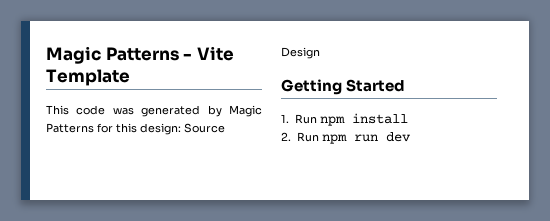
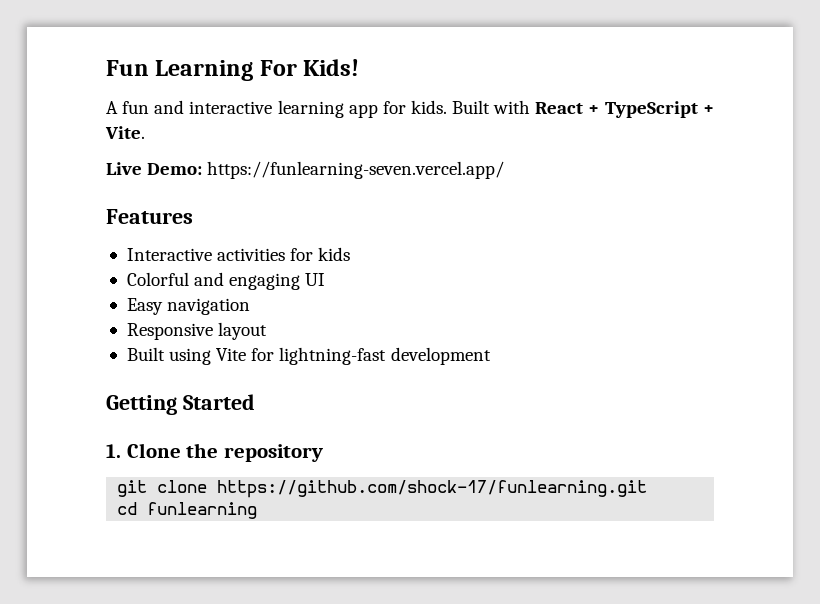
- Magic Patterns - Vite Template
- This code was generated by Magic Patterns for this design: Source Design
+ Fun Learning For Kids!
+ A fun and interactive learning app for kids. Built with React + TypeScript + Vite.
+ Live Demo: https://funlearning-seven.vercel.app/
+ Features
+ Interactive activities for kids
+ Colorful and engaging UI
+ Easy navigation
+ Responsive layout
+ Built using Vite for lightning-fast development
  Getting Started
- 1. Run npm install
- 2. Run npm run dev
+ 1. Clone the repository
+ git clone https://github.com/shock-17/funlearning.git
+ cd funlearning

